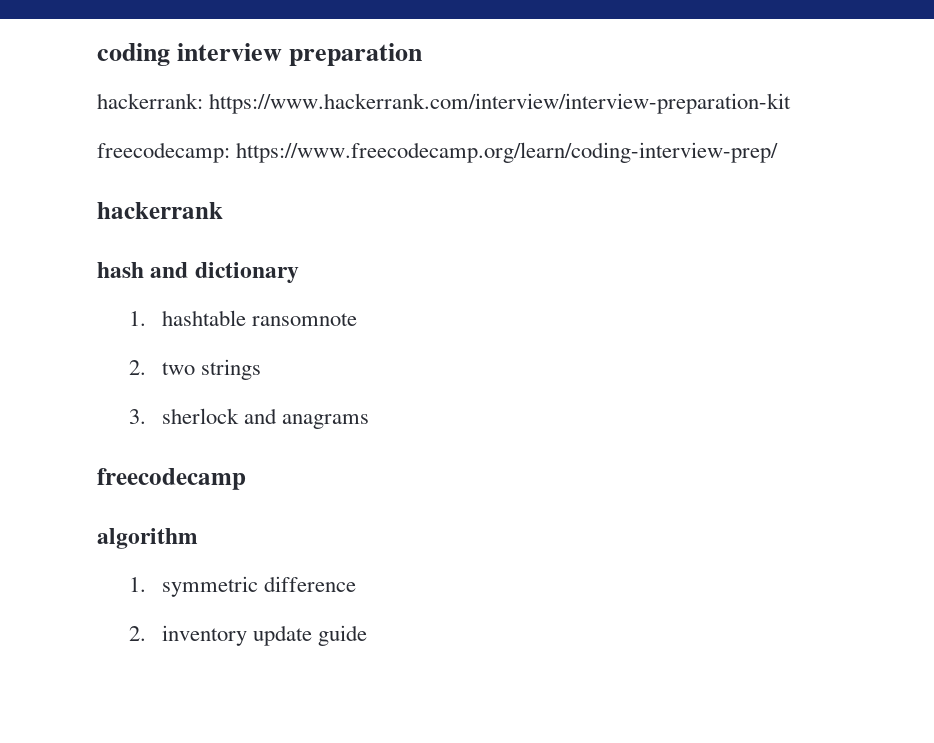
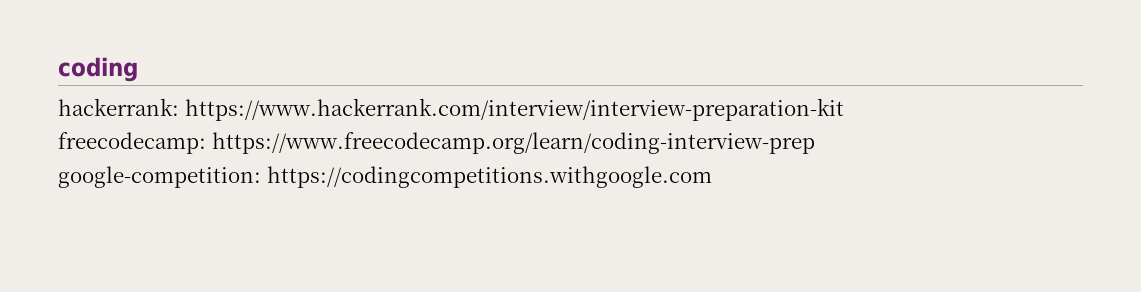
- coding interview preparation
+ coding
- freecodecamp: https://www.freecodecamp.org/learn/coding-interview-prep/
- hackerrank
- hash and dictionary
- 1. hashtable ransomnote
- 2. two strings
- 3. sherlock and anagrams
- freecodecamp
- algorithm
- 1. symmetric difference
- 2. inventory update guide
+ freecodecamp: https://www.freecodecamp.org/learn/coding-interview-prep
+ google-competition: https://codingcompetitions.withgoogle.com

